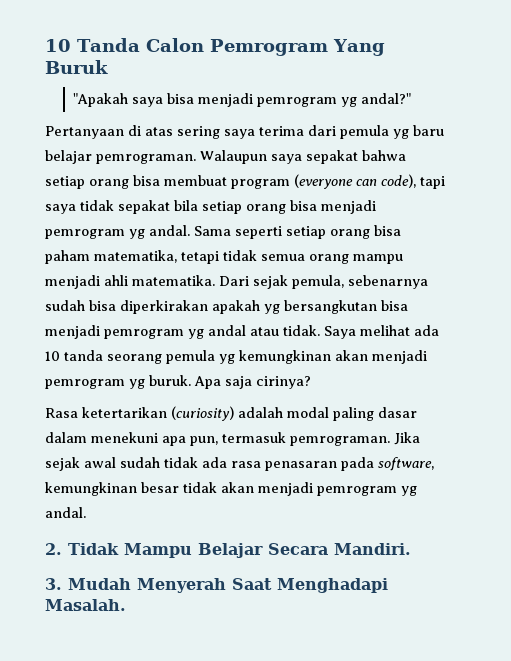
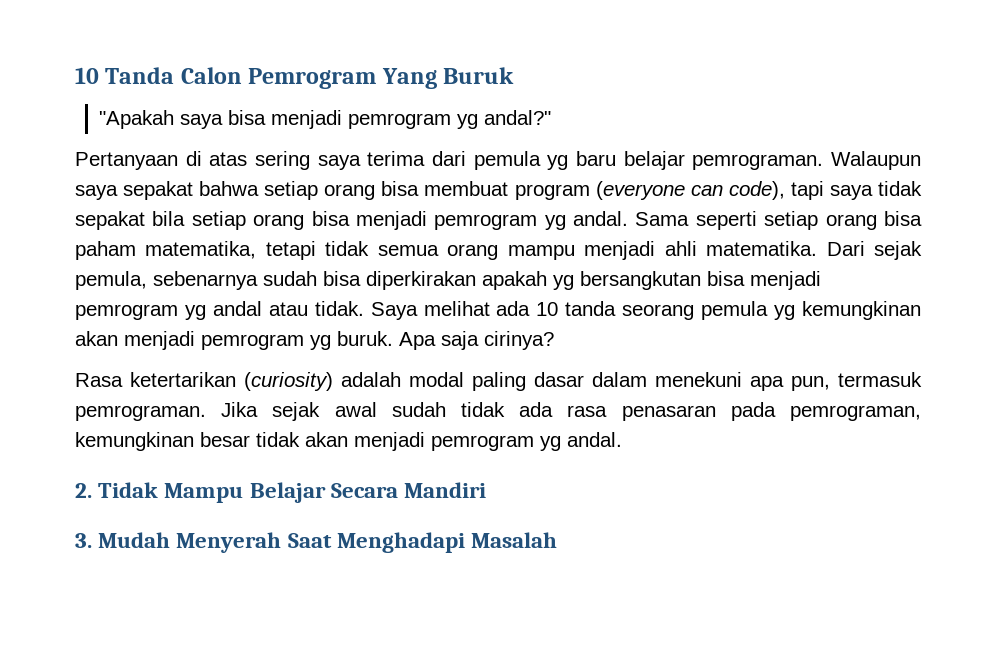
- Jika sejak awal sudah tidak ada rasa penasaran pada software, kemungkinan besar tidak akan menjadi pemrogram yg andal.
+ Jika sejak awal sudah tidak ada rasa penasaran pada pemrograman, kemungkinan besar tidak akan menjadi pemrogram yg andal.
- 2. Tidak Mampu Belajar Secara Mandiri.
+ 2. Tidak Mampu Belajar Secara Mandiri
- 3. Mudah Menyerah Saat Menghadapi Masalah.
+ 3. Mudah Menyerah Saat Menghadapi Masalah

